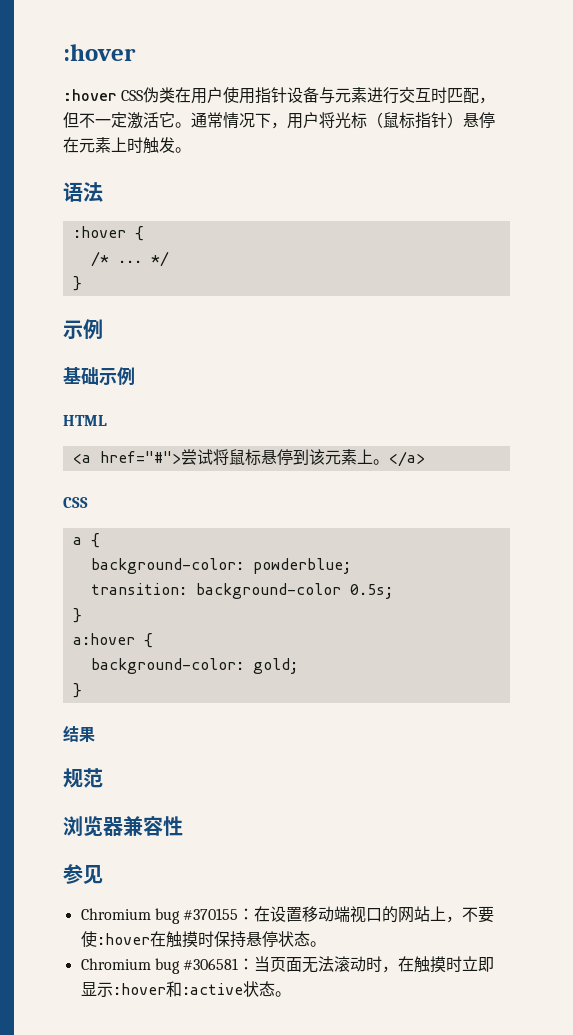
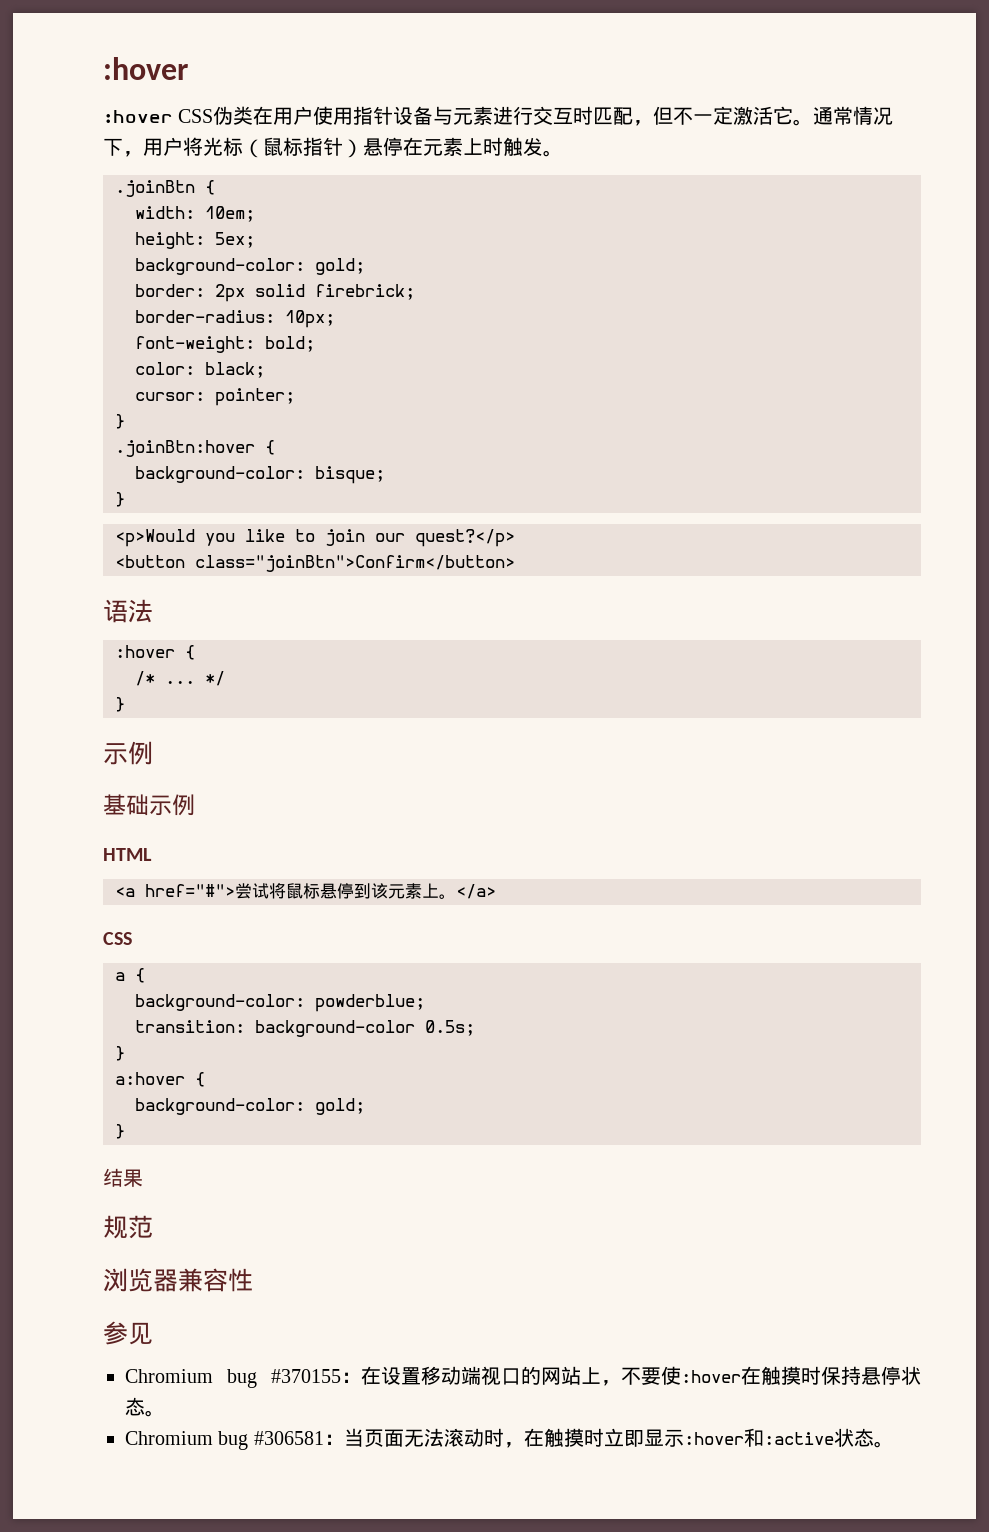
+ .joinBtn {
+ width: 10em;
+ height: 5ex;
+ background-color: gold;
+ border: 2px solid firebrick;
+ border-radius: 10px;
+ font-weight: bold;
+ color: black;
+ cursor: pointer;
+ }
+ .joinBtn:hover {
+ background-color: bisque;
+ }
+ <p>Would you like to join our quest?</p>
+ <button class="joinBtn">Confirm</button>

